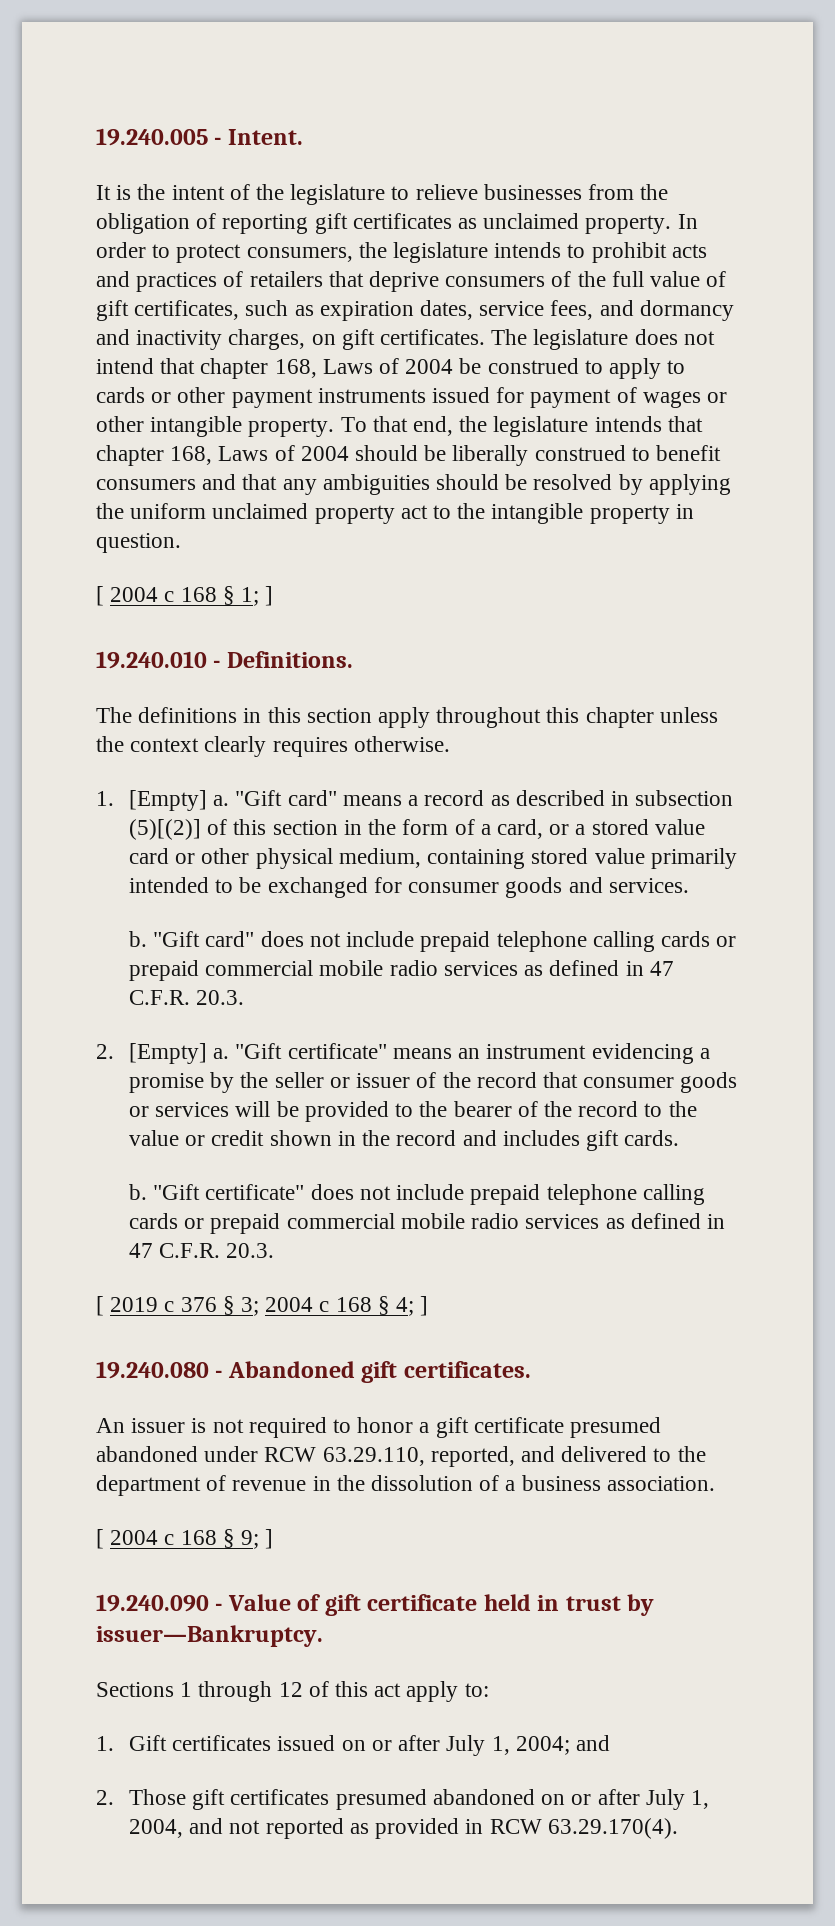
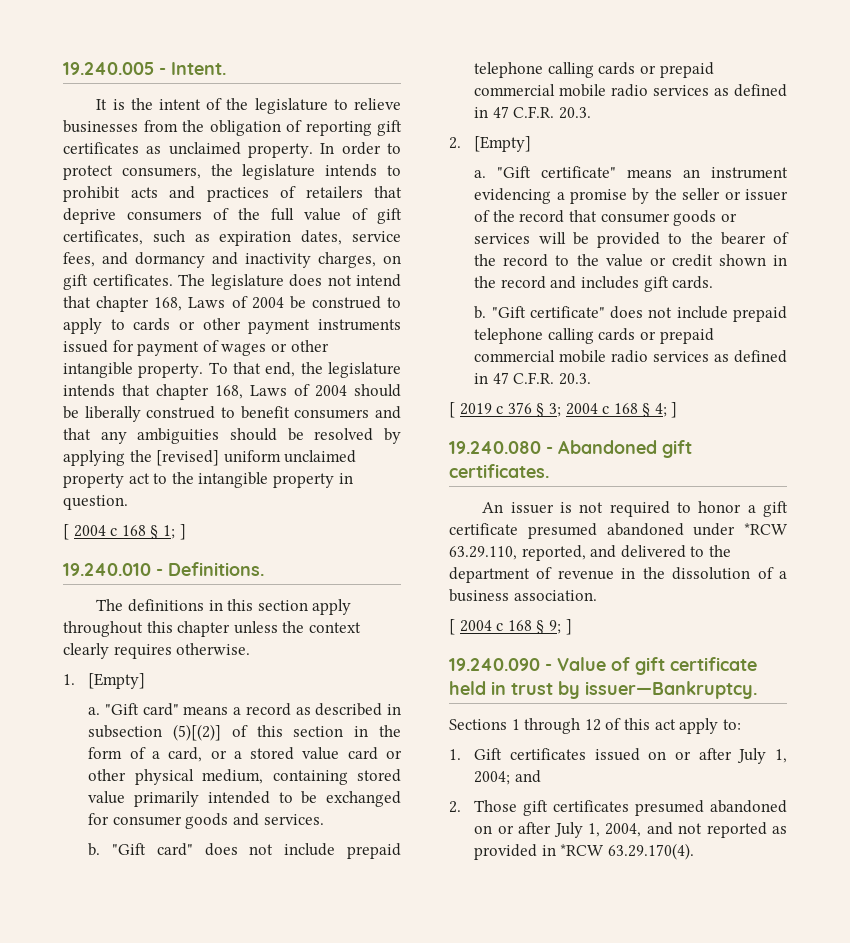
- To that end, the legislature intends that chapter 168, Laws of 2004 should be liberally construed to benefit consumers and that any ambiguities should be resolved by applying the uniform unclaimed property act to the intangible property in question.
+ To that end, the legislature intends that chapter 168, Laws of 2004 should be liberally construed to benefit consumers and that any ambiguities should be resolved by applying the [revised] uniform unclaimed property act to the intangible property in question.
- 1. [Empty] a.
+ 1. [Empty]
+ a.
- 2. [Empty] a.
+ 2. [Empty]
+ a.
- An issuer is not required to honor a gift certificate presumed abandoned under RCW 63.29.110, reported, and delivered to the department of revenue in the dissolution of a business association.
+ An issuer is not required to honor a gift certificate presumed abandoned under *RCW 63.29.110, reported, and delivered to the department of revenue in the dissolution of a business association.
- 2. Those gift certificates presumed abandoned on or after July 1, 2004, and not reported as provided in RCW 63.29.170(4).
+ 2. Those gift certificates presumed abandoned on or after July 1, 2004, and not reported as provided in *RCW 63.29.170(4).

